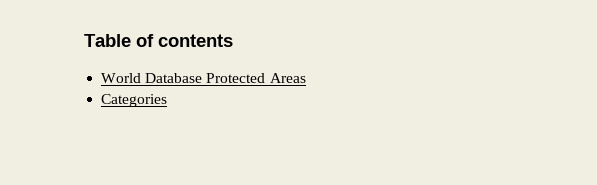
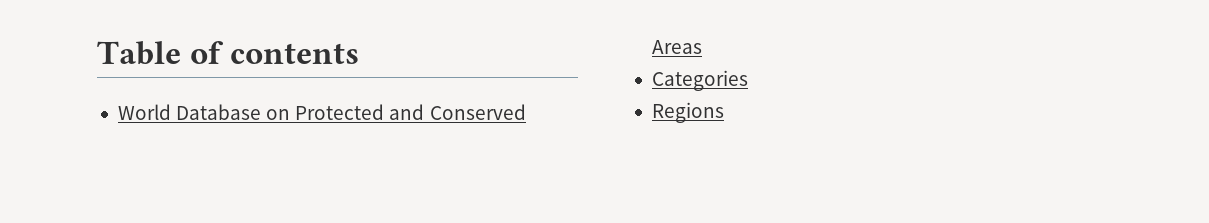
- World Database Protected Areas
+ World Database on Protected and Conserved Areas
+ Regions

